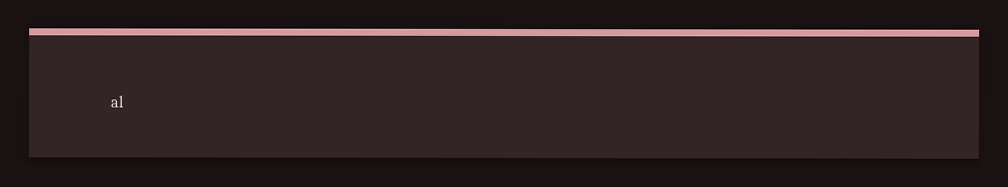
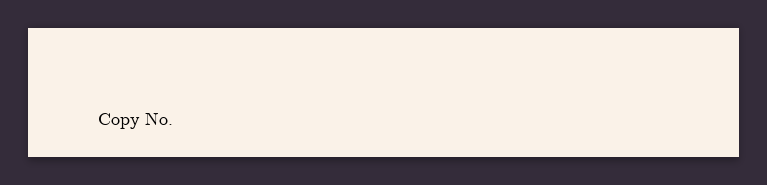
- al
+ Copy No.

